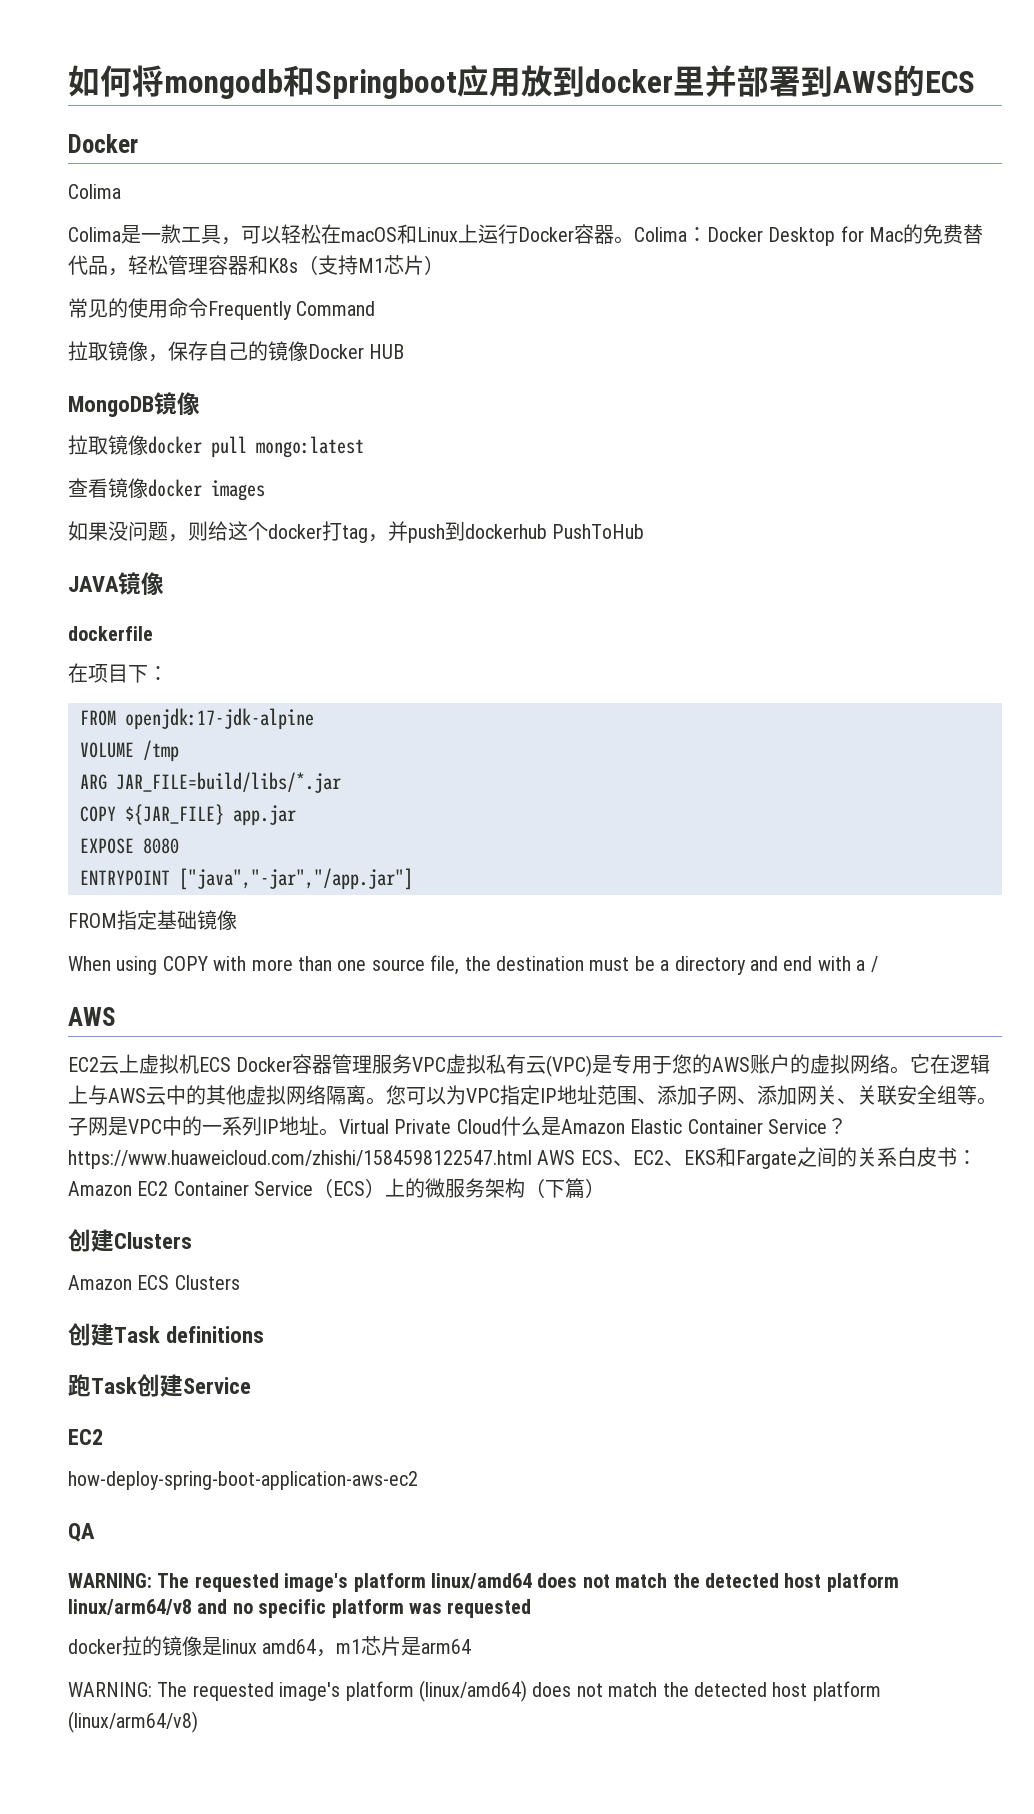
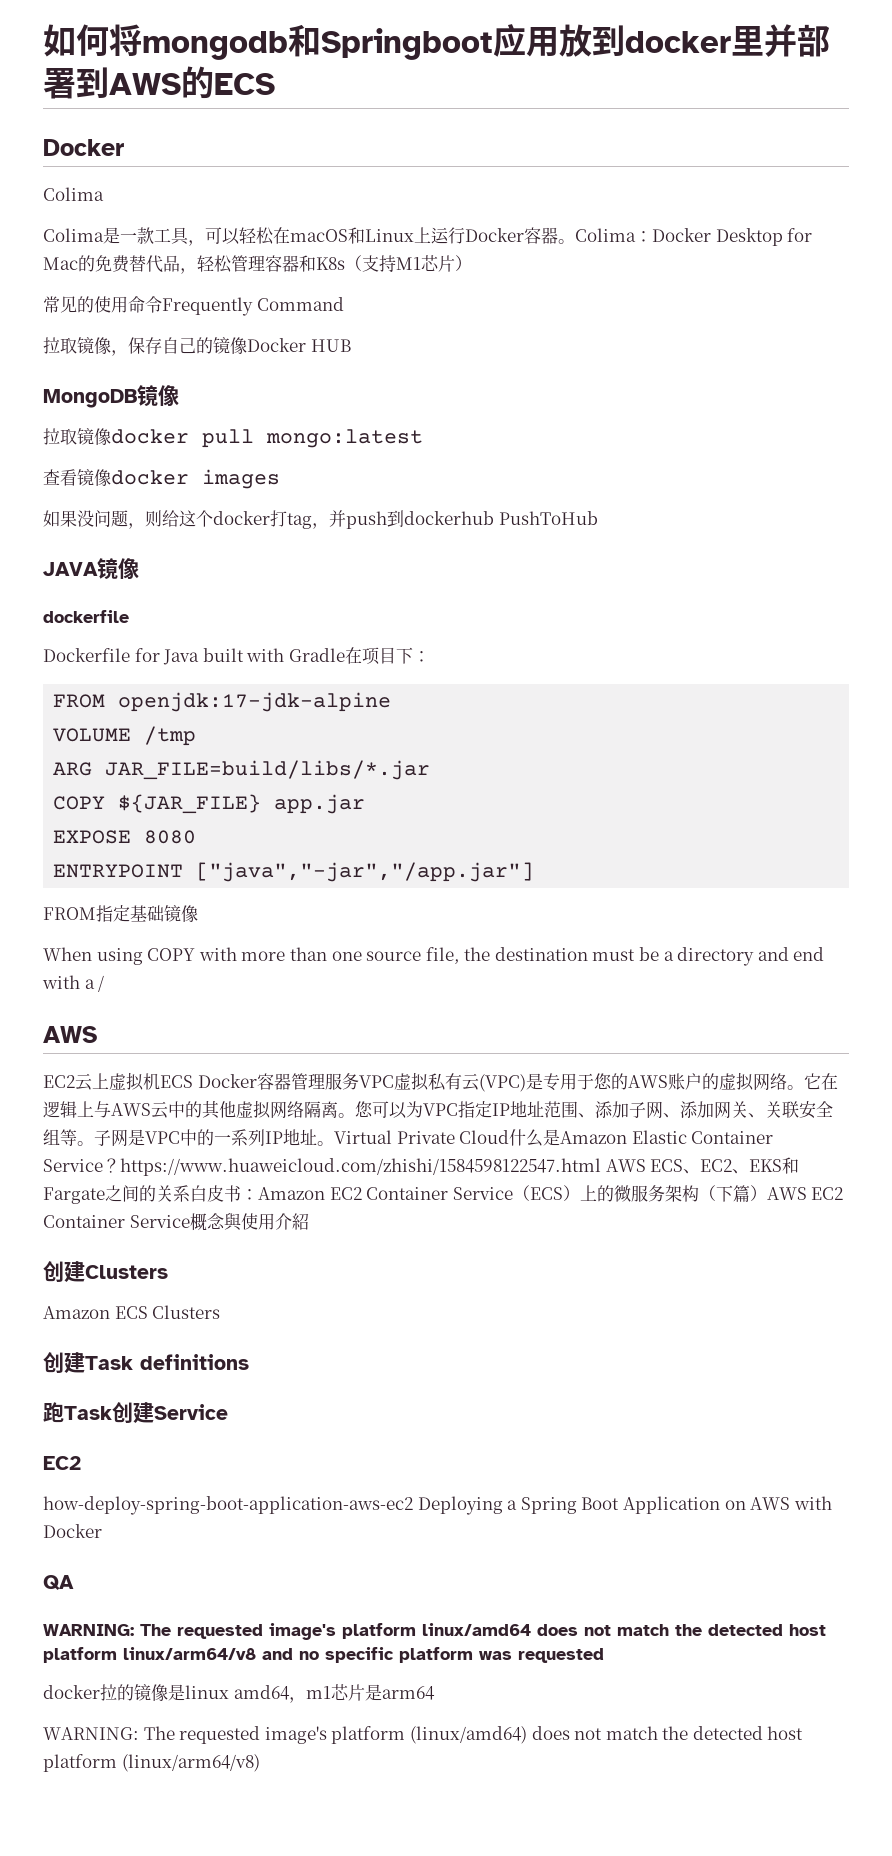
- 在项目下：
+ Dockerfile for Java built with Gradle在项目下：
- Virtual Private Cloud什么是Amazon Elastic Container Service？https://www.huaweicloud.com/zhishi/1584598122547.html AWS ECS、EC2、EKS和Fargate之间的关系白皮书：Amazon EC2 Container Service（ECS）上的微服务架构（下篇）
+ Virtual Private Cloud什么是Amazon Elastic Container Service？https://www.huaweicloud.com/zhishi/1584598122547.html AWS ECS、EC2、EKS和Fargate之间的关系白皮书：Amazon EC2 Container Service（ECS）上的微服务架构（下篇）AWS EC2 Container Service概念與使用介紹
- how-deploy-spring-boot-application-aws-ec2
+ how-deploy-spring-boot-application-aws-ec2 Deploying a Spring Boot Application on AWS with Docker

